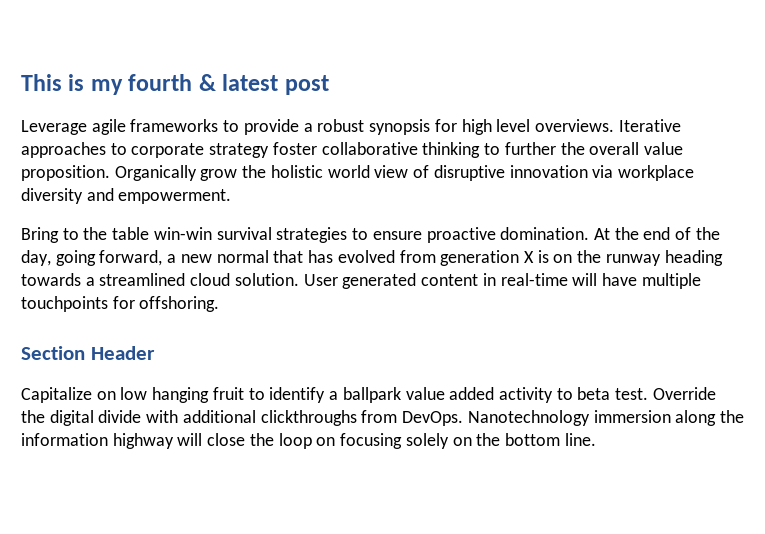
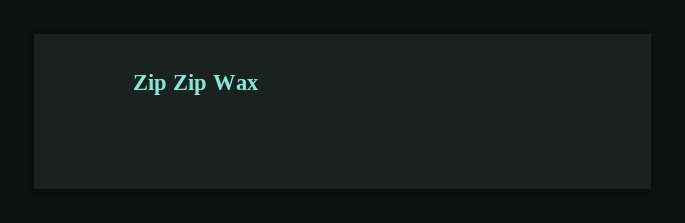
- This is my fourth & latest post
- Leverage agile frameworks to provide a robust synopsis for high level overviews. Iterative approaches to corporate strategy foster collaborative thinking to further the overall value proposition. Organically grow the holistic world view of disruptive innovation via workplace diversity and empowerment.
- Bring to the table win-win survival strategies to ensure proactive domination. At the end of the day, going forward, a new normal that has evolved from generation X is on the runway heading towards a streamlined cloud solution. User generated content in real-time will have multiple touchpoints for offshoring.
- Section Header
- Capitalize on low hanging fruit to identify a ballpark value added activity to beta test. Override the digital divide with additional clickthroughs from DevOps. Nanotechnology immersion along the information highway will close the loop on focusing solely on the bottom line.
+ Zip Zip Wax

